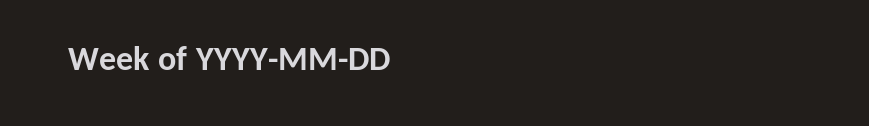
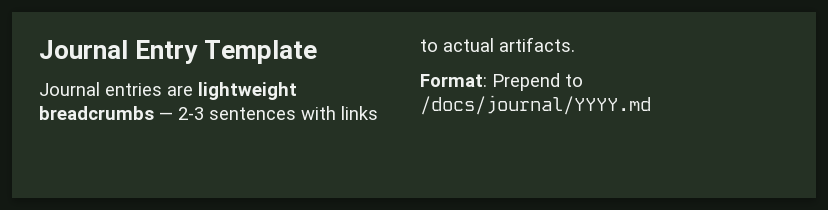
- Week of YYYY-MM-DD
+ Journal Entry Template
+ Journal entries are lightweight breadcrumbs — 2-3 sentences with links to actual artifacts.
+ Format: Prepend to /docs/journal/YYYY.md

